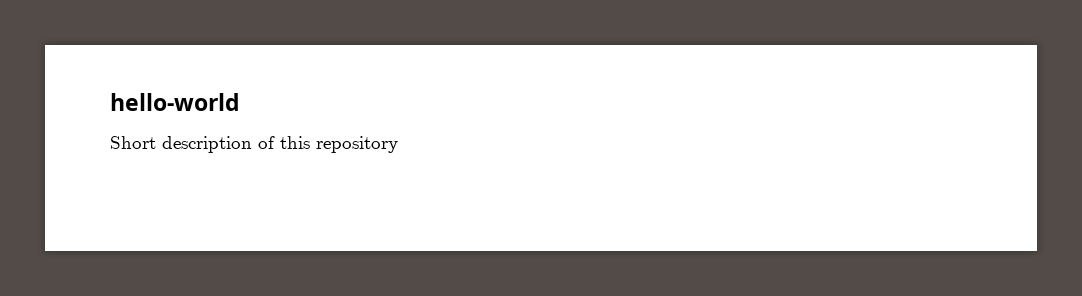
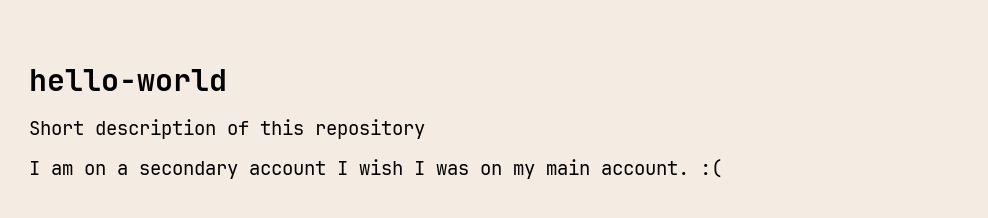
+ I am on a secondary account I wish I was on my main account. :(

